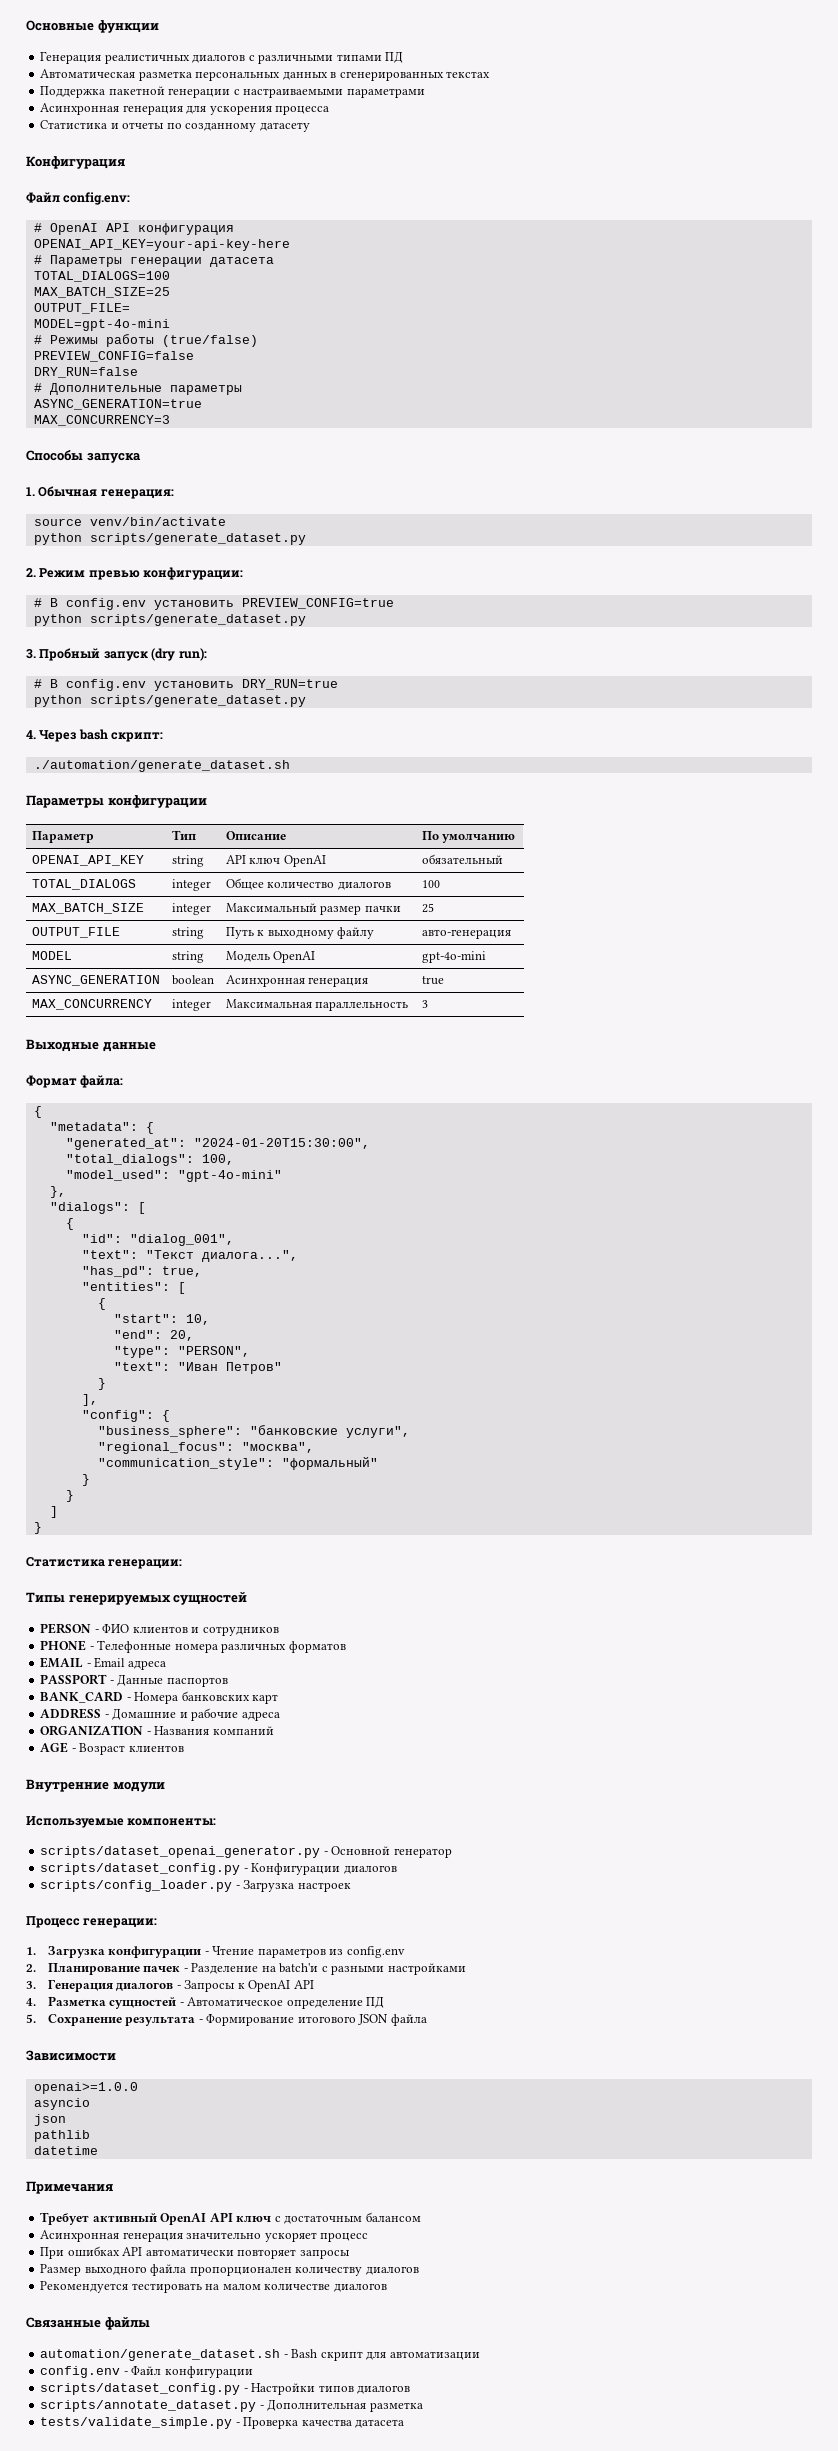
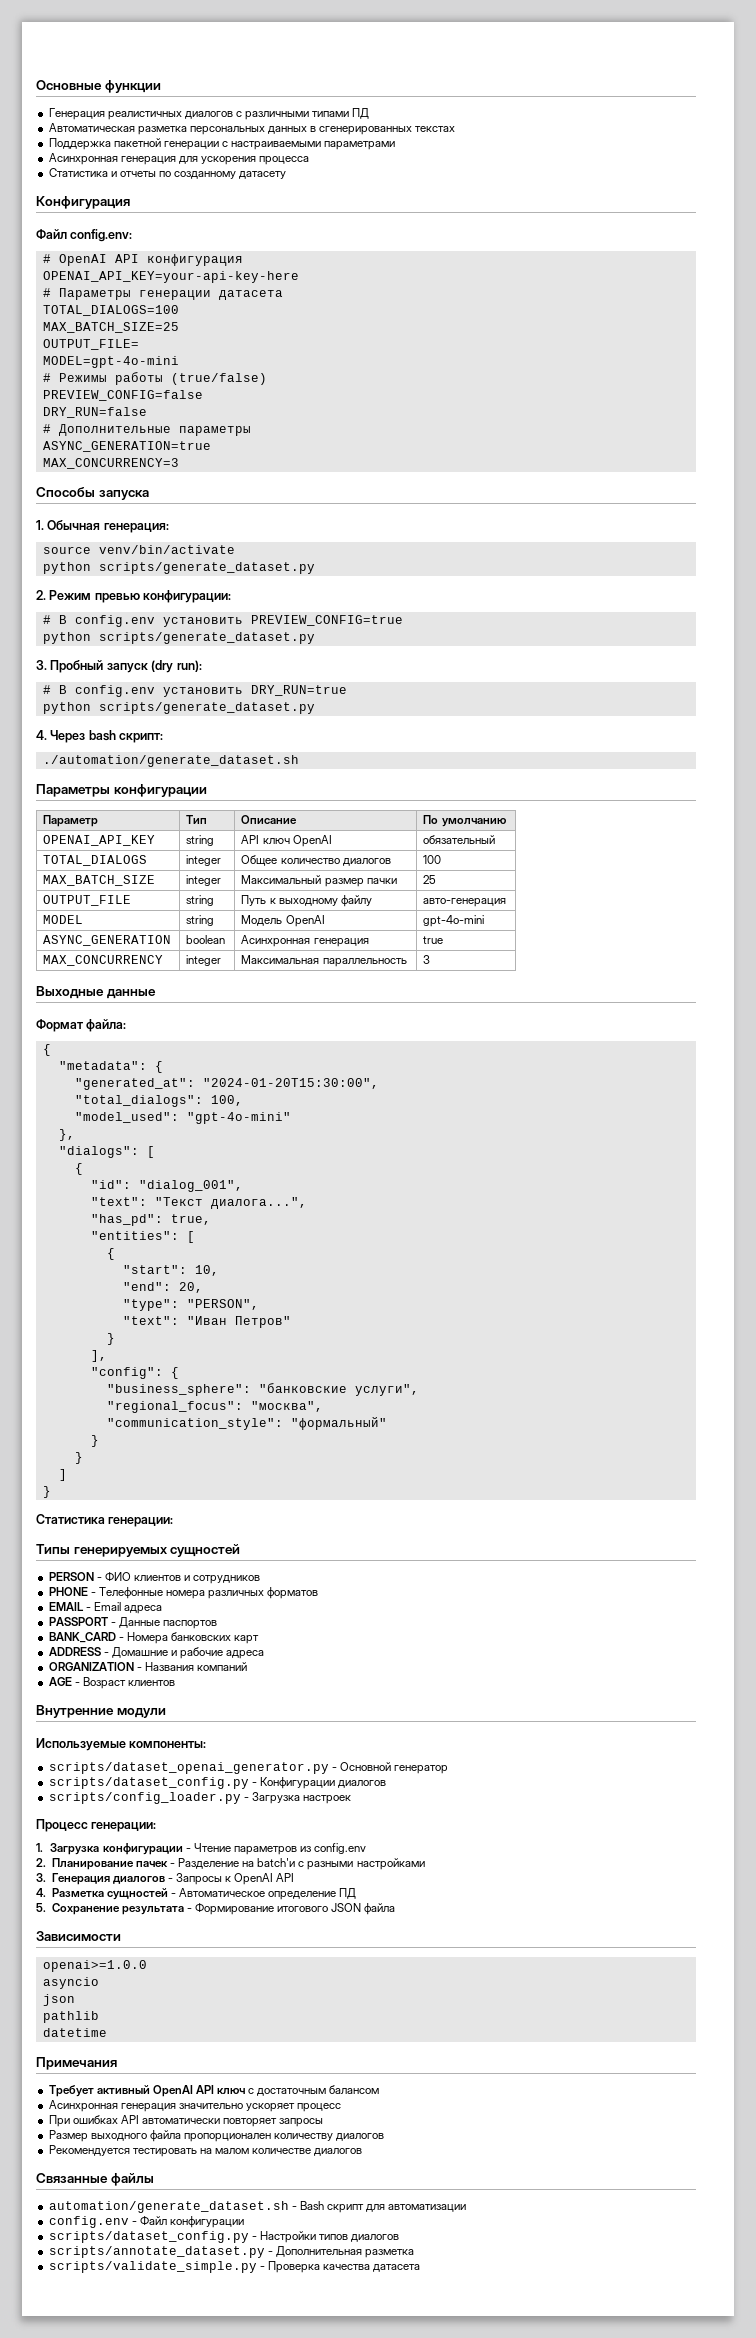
- tests/validate_simple.py - Проверка качества датасета
+ scripts/validate_simple.py - Проверка качества датасета

